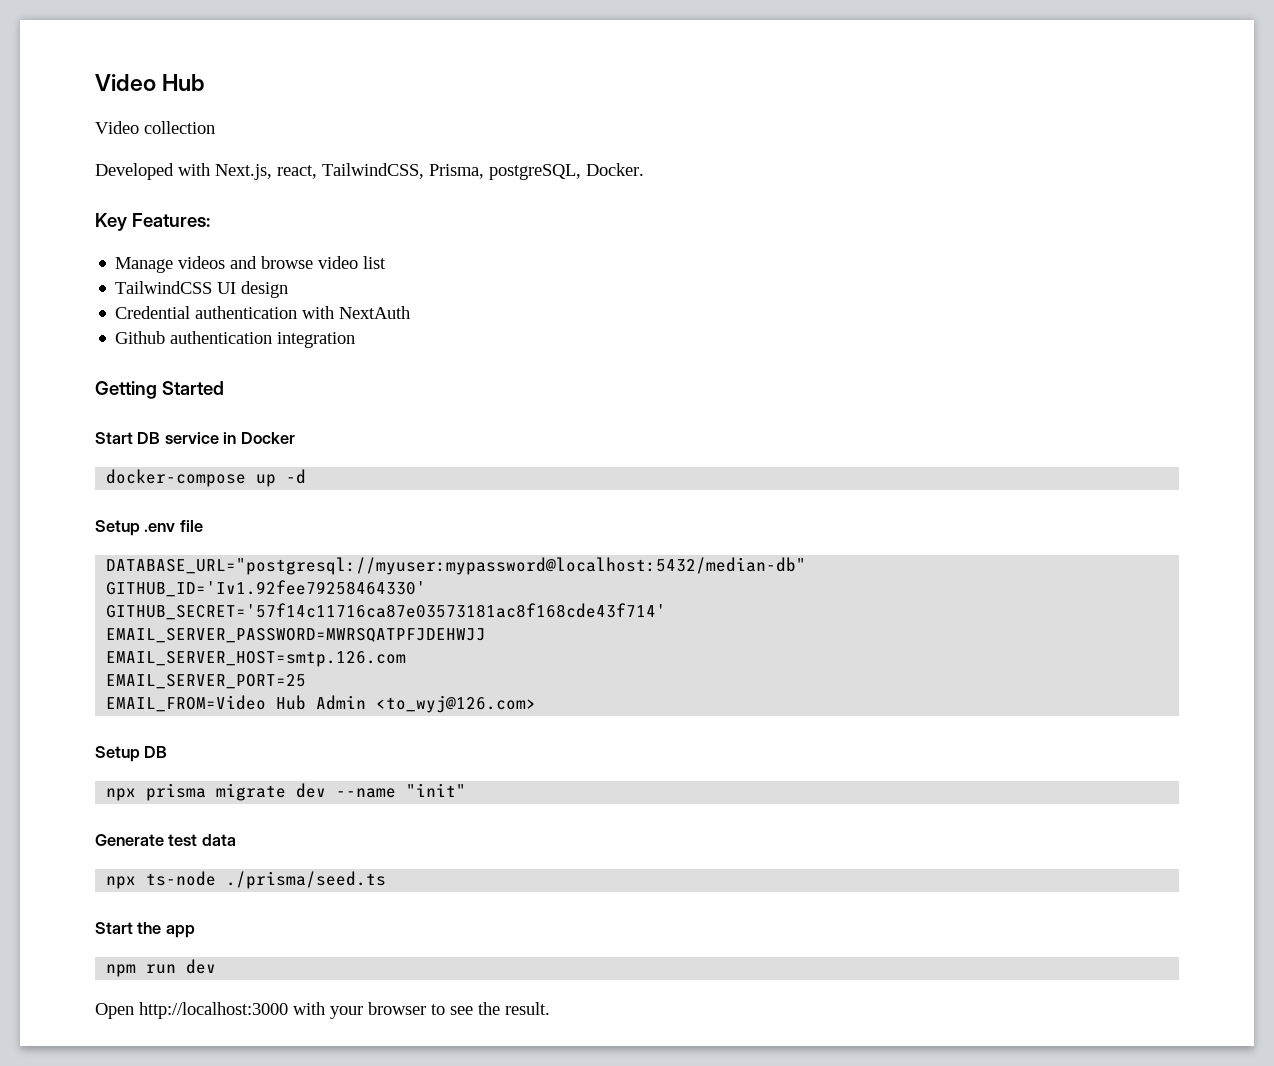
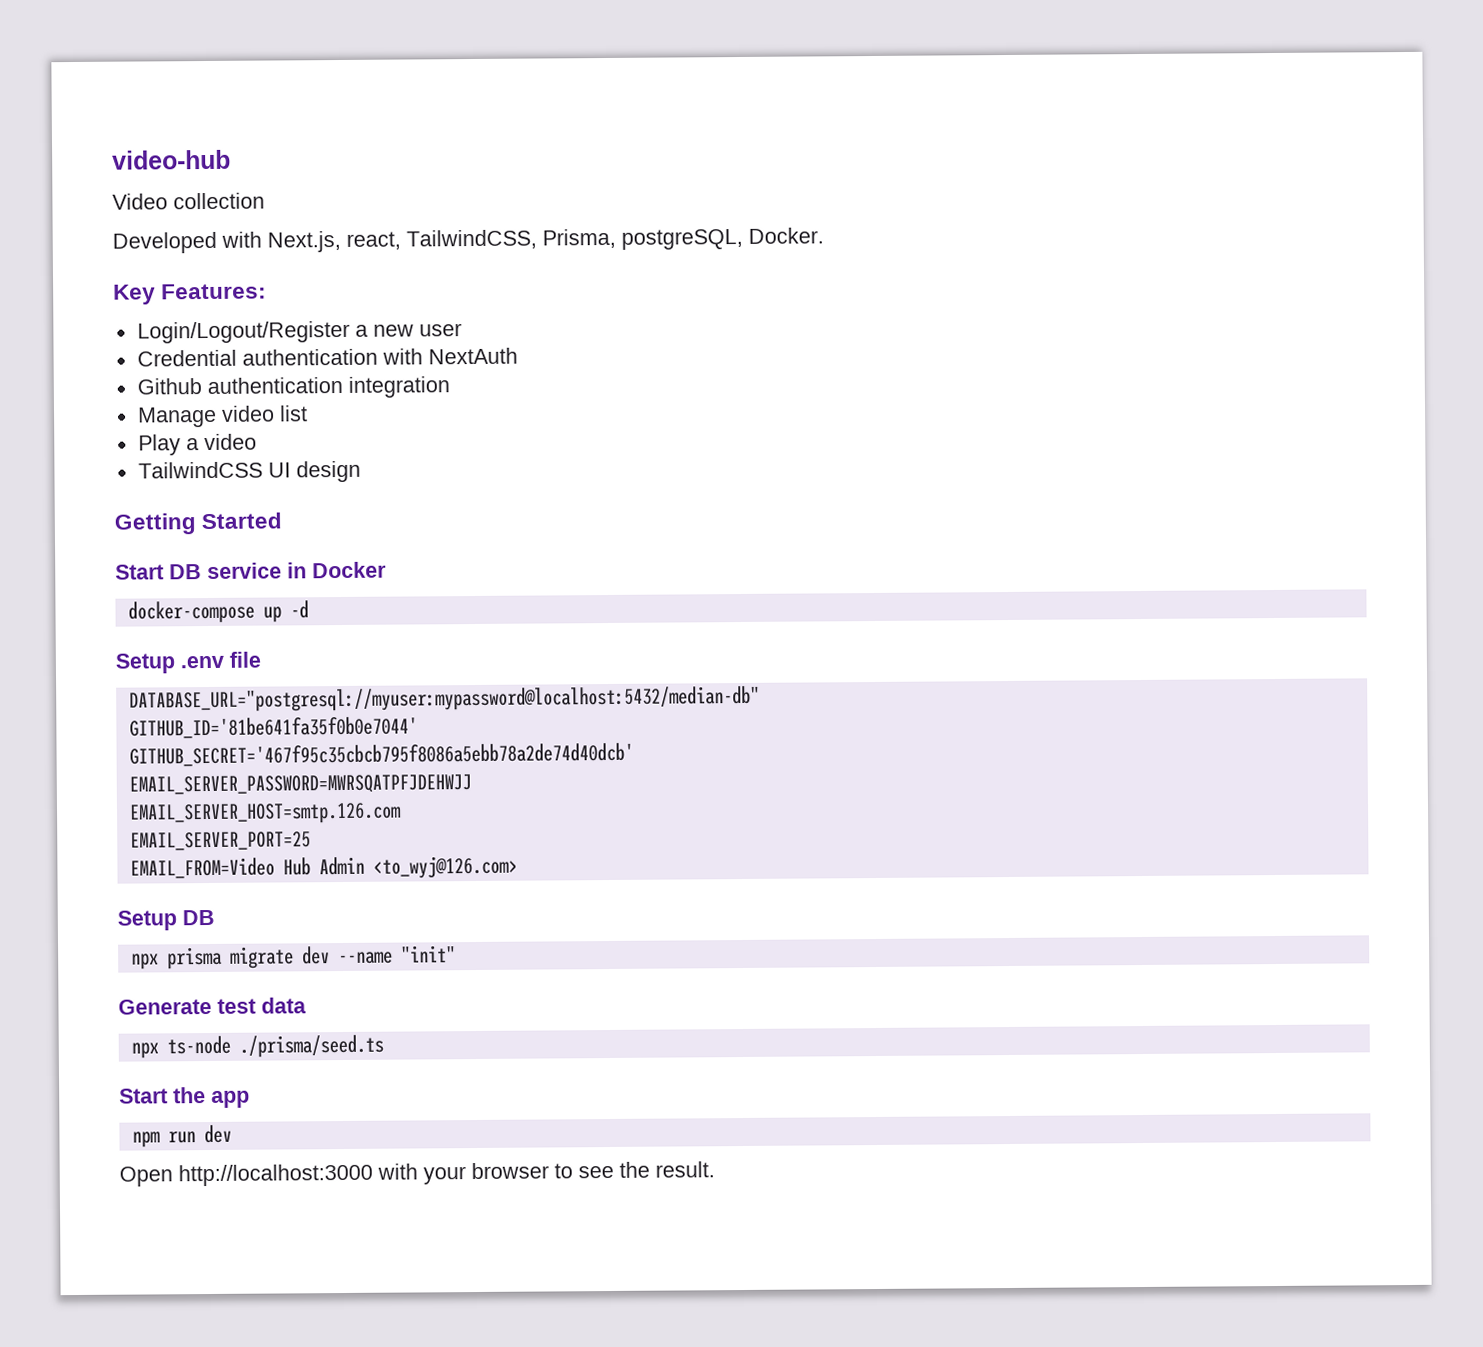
- Video Hub
+ video-hub
- Manage videos and browse video list
- TailwindCSS UI design
+ Login/Logout/Register a new user
+ Manage video list
+ Play a video
+ TailwindCSS UI design
- GITHUB_ID='Iv1.92fee79258464330'
- GITHUB_SECRET='57f14c11716ca87e03573181ac8f168cde43f714'
+ GITHUB_ID='81be641fa35f0b0e7044'
+ GITHUB_SECRET='467f95c35cbcb795f8086a5ebb78a2de74d40dcb'

